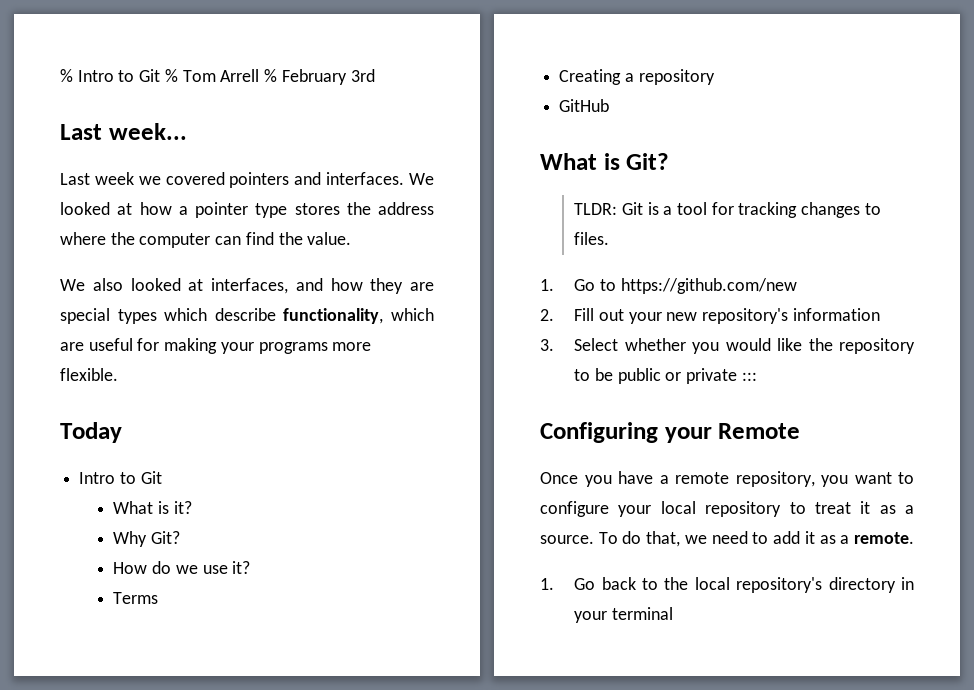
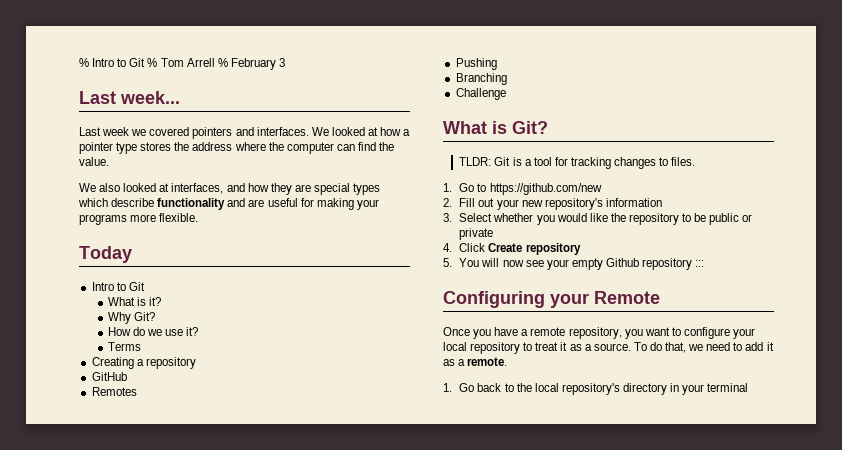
- % Intro to Git % Tom Arrell % February 3rd
+ % Intro to Git % Tom Arrell % February 3
- We also looked at interfaces, and how they are special types which describe functionality, which are useful for making your programs more flexible.
+ We also looked at interfaces, and how they are special types which describe functionality and are useful for making your programs more flexible.
+ Remotes
+ Pushing
+ Branching
+ Challenge
- 3. Select whether you would like the repository to be public or private :::
+ 3. Select whether you would like the repository to be public or private
+ 4. Click Create repository
+ 5. You will now see your empty Github repository :::

